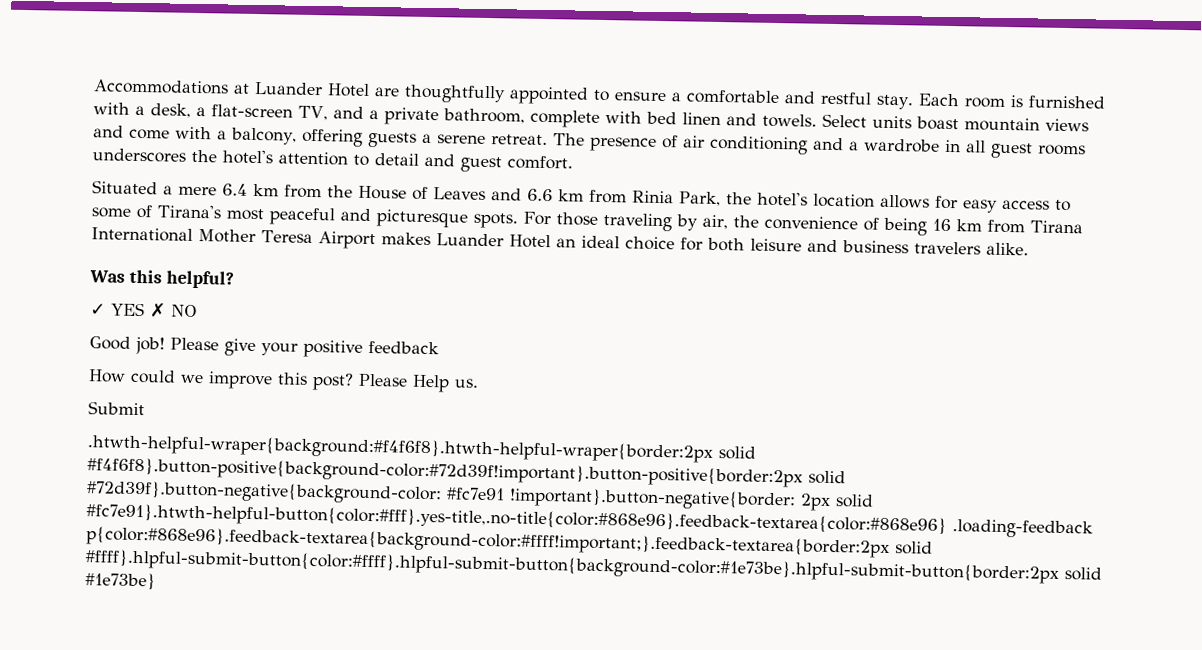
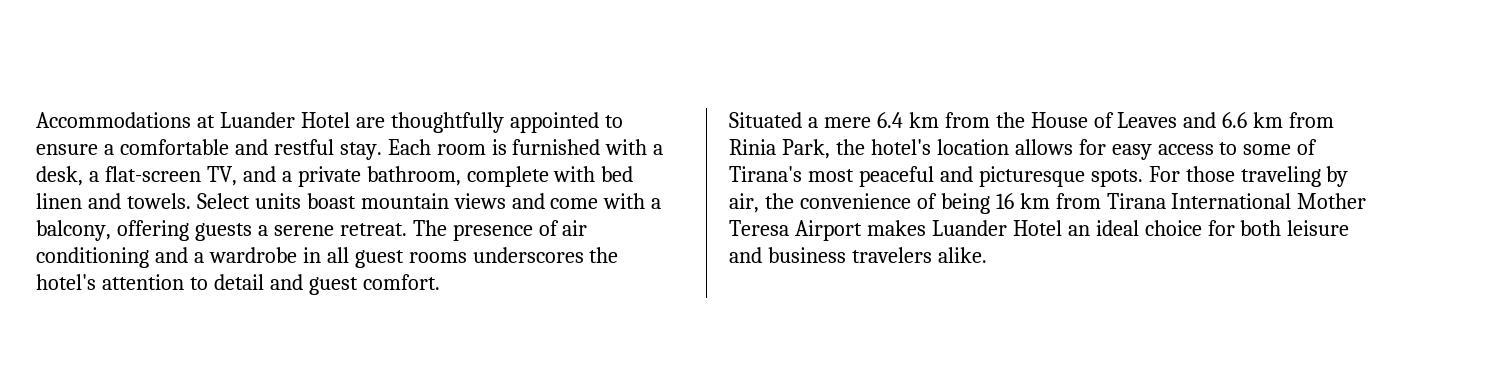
- Was this helpful?
- ✓ YES ✗ NO
- Good job! Please give your positive feedback
- How could we improve this post? Please Help us.
- Submit
- .htwth-helpful-wraper{background:#f4f6f8}.htwth-helpful-wraper{border:2px solid #f4f6f8}.button-positive{background-color:#72d39f!important}.button-positive{border:2px solid #72d39f}.button-negative{background-color: #fc7e91 !important}.button-negative{border: 2px solid #fc7e91}.htwth-helpful-button{color:#fff}.yes-title,.no-title{color:#868e96}.feedback-textarea{color:#868e96} .loading-feedback p{color:#868e96}.feedback-textarea{background-color:#ffff!important;}.feedback-textarea{border:2px solid #ffff}.hlpful-submit-button{color:#ffff}.hlpful-submit-button{background-color:#1e73be}.hlpful-submit-button{border:2px solid #1e73be}

